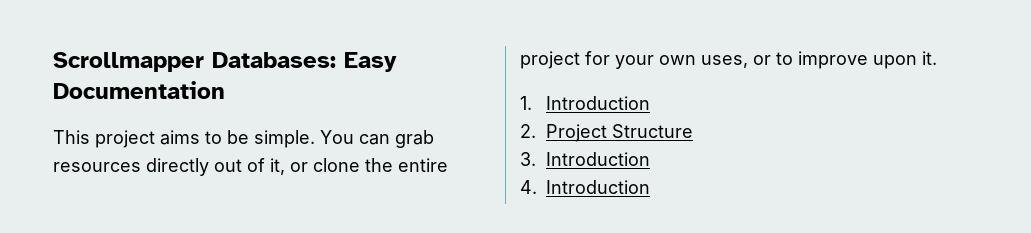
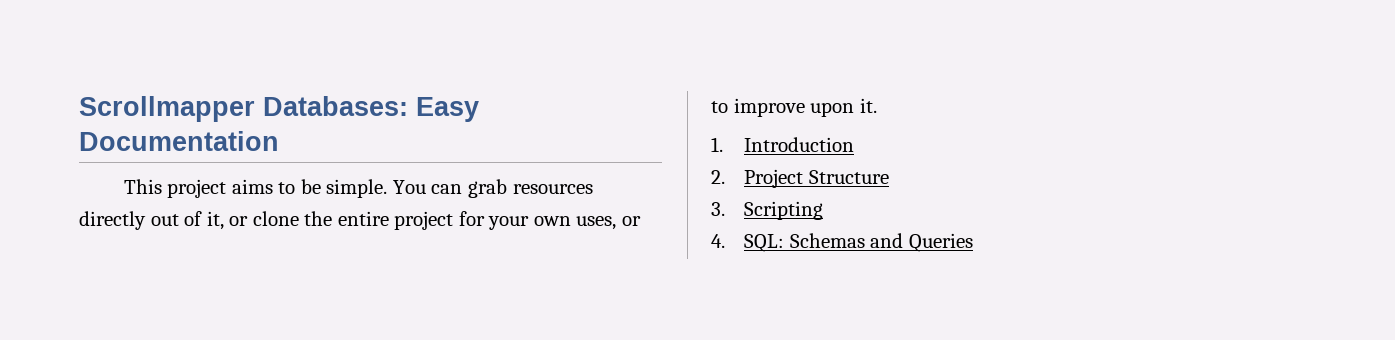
- 3. Introduction
+ 3. Scripting
- 4. Introduction
+ 4. SQL: Schemas and Queries

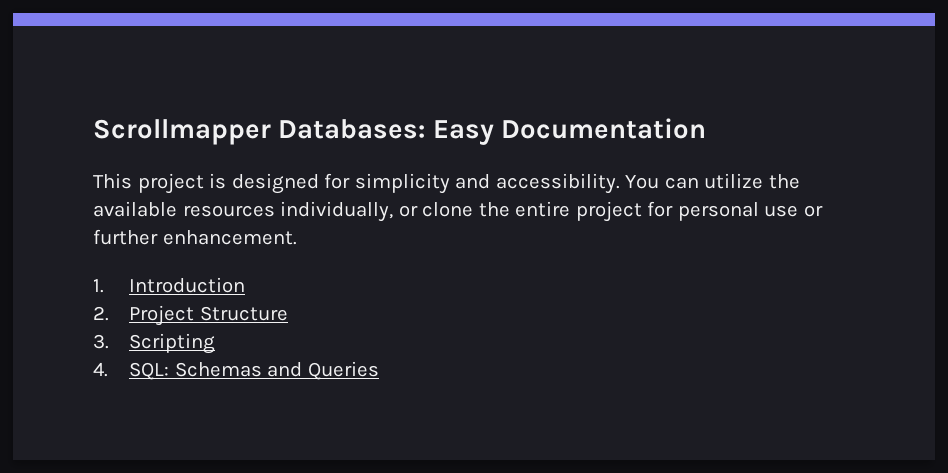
- This project aims to be simple. You can grab resources directly out of it, or clone the entire project for your own uses, or to improve upon it.
+ This project is designed for simplicity and accessibility. You can utilize the available resources individually, or clone the entire project for personal use or further enhancement.

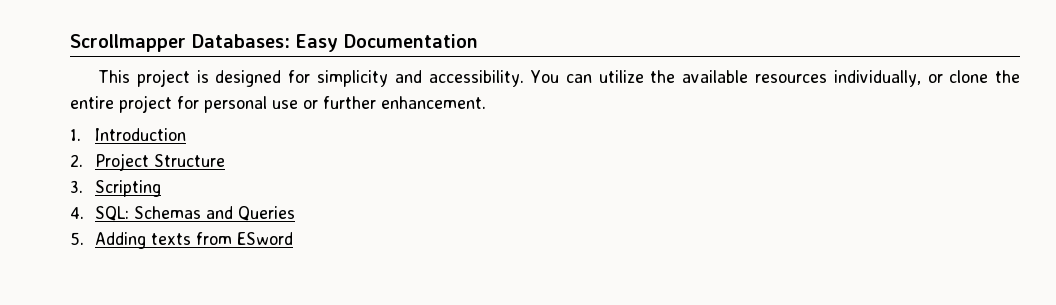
+ 5. Adding texts from ESword

